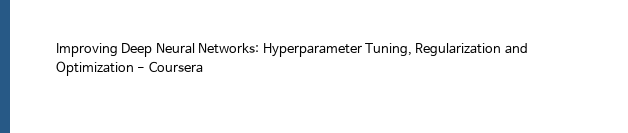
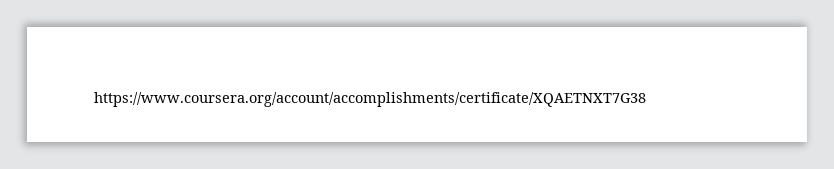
- Improving Deep Neural Networks: Hyperparameter Tuning, Regularization and Optimization - Coursera
+ https://www.coursera.org/account/accomplishments/certificate/XQAETNXT7G38

